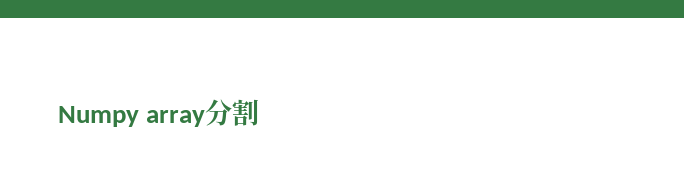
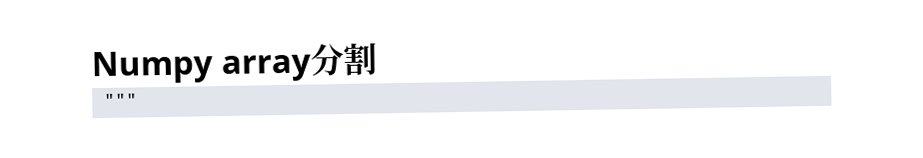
+ """

